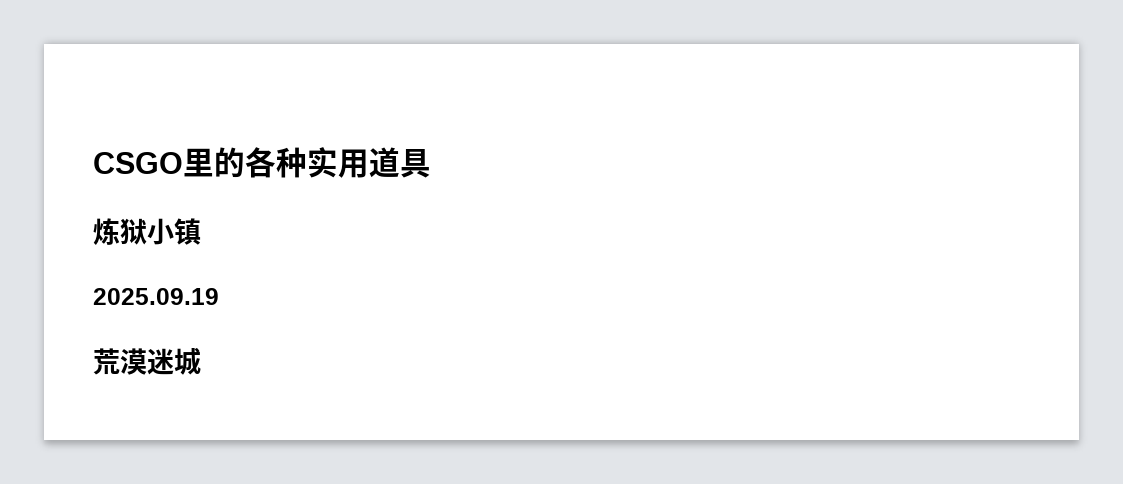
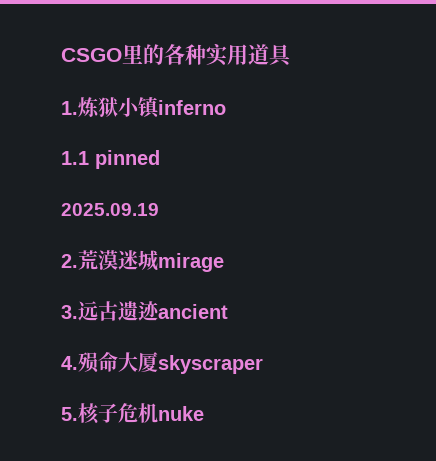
- 炼狱小镇
+ 1.炼狱小镇inferno
+ 1.1 pinned
- 荒漠迷城
+ 2.荒漠迷城mirage
+ 3.远古遗迹ancient
+ 4.殒命大厦skyscraper
+ 5.核子危机nuke

